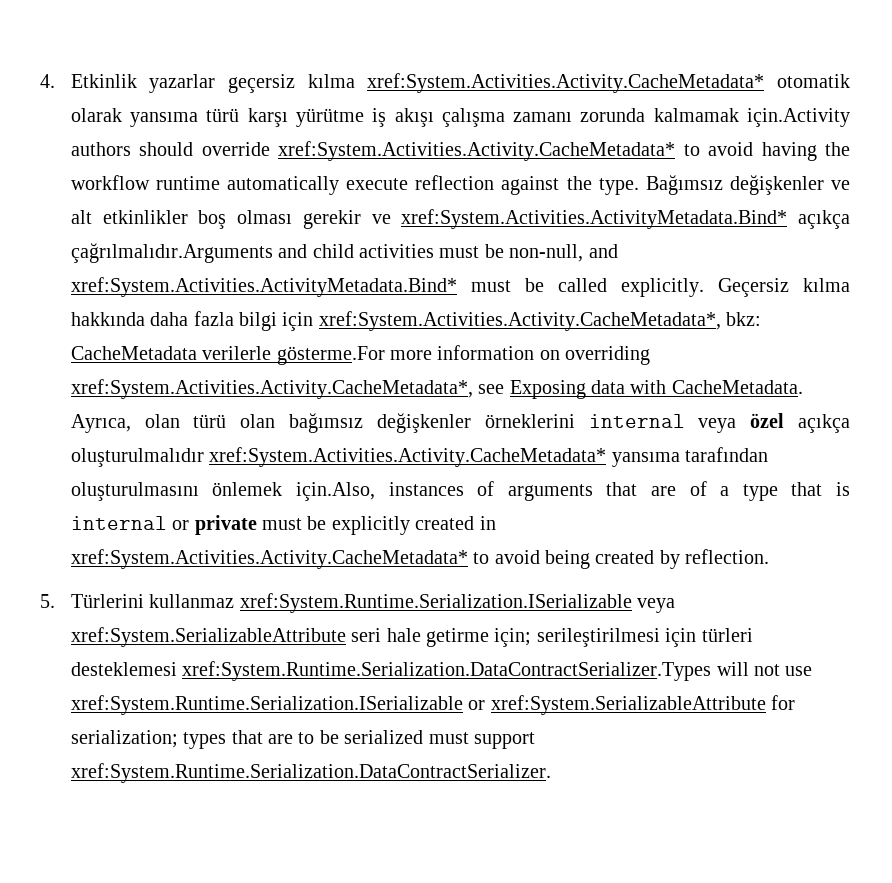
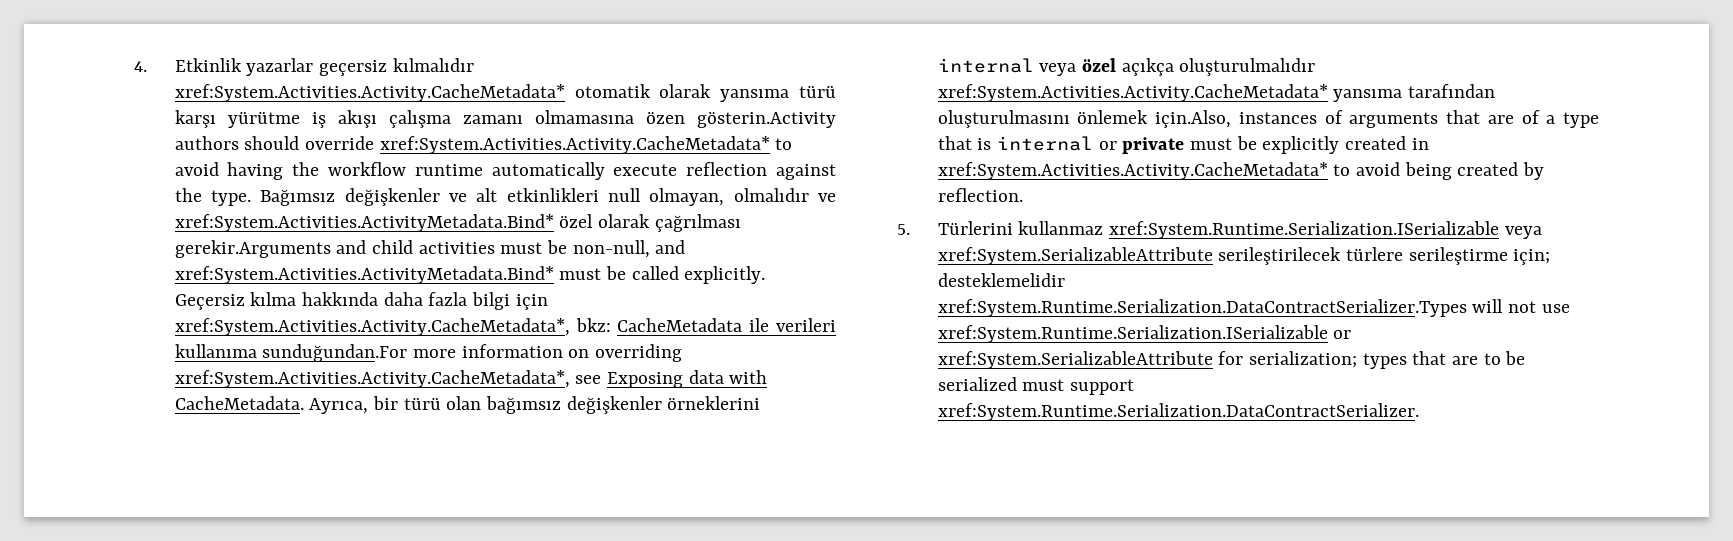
- 4. Etkinlik yazarlar geçersiz kılma xref:System.Activities.Activity.CacheMetadata* otomatik olarak yansıma türü karşı yürütme iş akışı çalışma zamanı zorunda kalmamak için.Activity authors should override xref:System.Activities.Activity.CacheMetadata* to avoid having the workflow runtime automatically execute reflection against the type.
+ 4. Etkinlik yazarlar geçersiz kılmalıdır xref:System.Activities.Activity.CacheMetadata* otomatik olarak yansıma türü karşı yürütme iş akışı çalışma zamanı olmamasına özen gösterin.Activity authors should override xref:System.Activities.Activity.CacheMetadata* to avoid having the workflow runtime automatically execute reflection against the type.
- Bağımsız değişkenler ve alt etkinlikler boş olması gerekir ve xref:System.Activities.ActivityMetadata.Bind* açıkça çağrılmalıdır.Arguments and child activities must be non-null, and xref:System.Activities.ActivityMetadata.Bind* must be called explicitly.
+ Bağımsız değişkenler ve alt etkinlikleri null olmayan, olmalıdır ve xref:System.Activities.ActivityMetadata.Bind* özel olarak çağrılması gerekir.Arguments and child activities must be non-null, and xref:System.Activities.ActivityMetadata.Bind* must be called explicitly.
- Geçersiz kılma hakkında daha fazla bilgi için xref:System.Activities.Activity.CacheMetadata*, bkz: CacheMetadata verilerle gösterme.For more information on overriding xref:System.Activities.Activity.CacheMetadata*, see Exposing data with CacheMetadata.
+ Geçersiz kılma hakkında daha fazla bilgi için xref:System.Activities.Activity.CacheMetadata*, bkz: CacheMetadata ile verileri kullanıma sunduğundan.For more information on overriding xref:System.Activities.Activity.CacheMetadata*, see Exposing data with CacheMetadata.
- Ayrıca, olan türü olan bağımsız değişkenler örneklerini internal veya özel açıkça oluşturulmalıdır xref:System.Activities.Activity.CacheMetadata* yansıma tarafından oluşturulmasını önlemek için.Also, instances of arguments that are of a type that is internal or private must be explicitly created in xref:System.Activities.Activity.CacheMetadata* to avoid being created by reflection.
+ Ayrıca, bir türü olan bağımsız değişkenler örneklerini internal veya özel açıkça oluşturulmalıdır xref:System.Activities.Activity.CacheMetadata* yansıma tarafından oluşturulmasını önlemek için.Also, instances of arguments that are of a type that is internal or private must be explicitly created in xref:System.Activities.Activity.CacheMetadata* to avoid being created by reflection.
- 5. Türlerini kullanmaz xref:System.Runtime.Serialization.ISerializable veya xref:System.SerializableAttribute seri hale getirme için; serileştirilmesi için türleri desteklemesi xref:System.Runtime.Serialization.DataContractSerializer.Types will not use xref:System.Runtime.Serialization.ISerializable or xref:System.SerializableAttribute for serialization; types that are to be serialized must support xref:System.Runtime.Serialization.DataContractSerializer.
+ 5. Türlerini kullanmaz xref:System.Runtime.Serialization.ISerializable veya xref:System.SerializableAttribute serileştirilecek türlere serileştirme için; desteklemelidir xref:System.Runtime.Serialization.DataContractSerializer.Types will not use xref:System.Runtime.Serialization.ISerializable or xref:System.SerializableAttribute for serialization; types that are to be serialized must support xref:System.Runtime.Serialization.DataContractSerializer.

